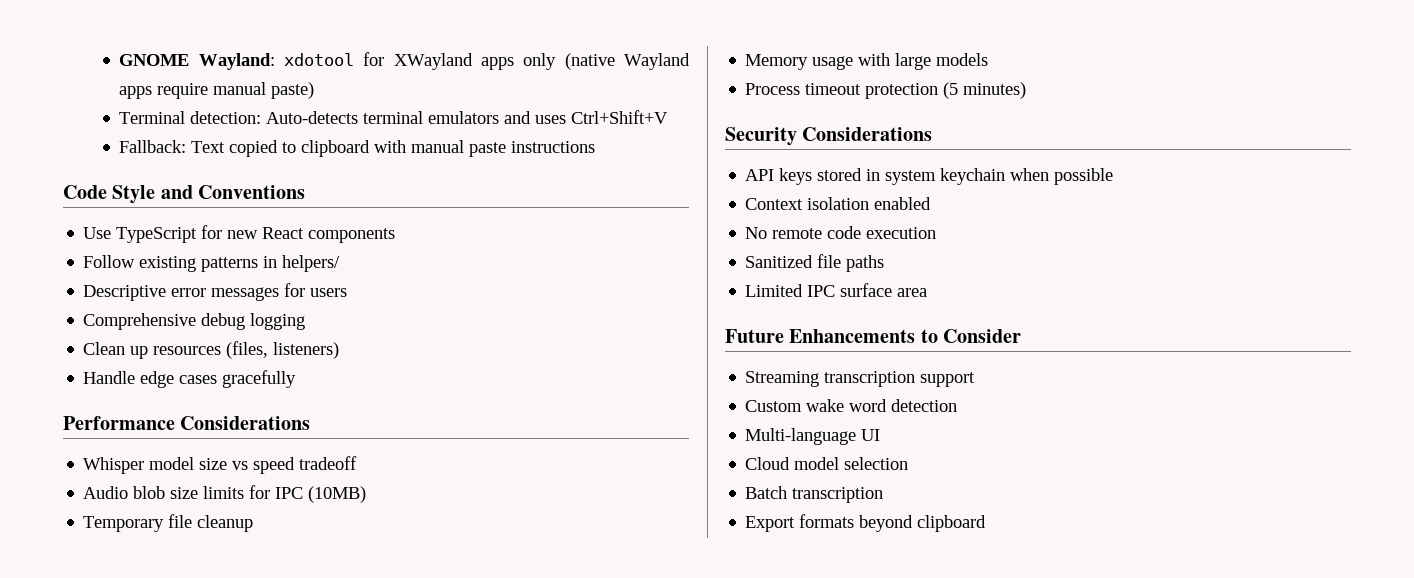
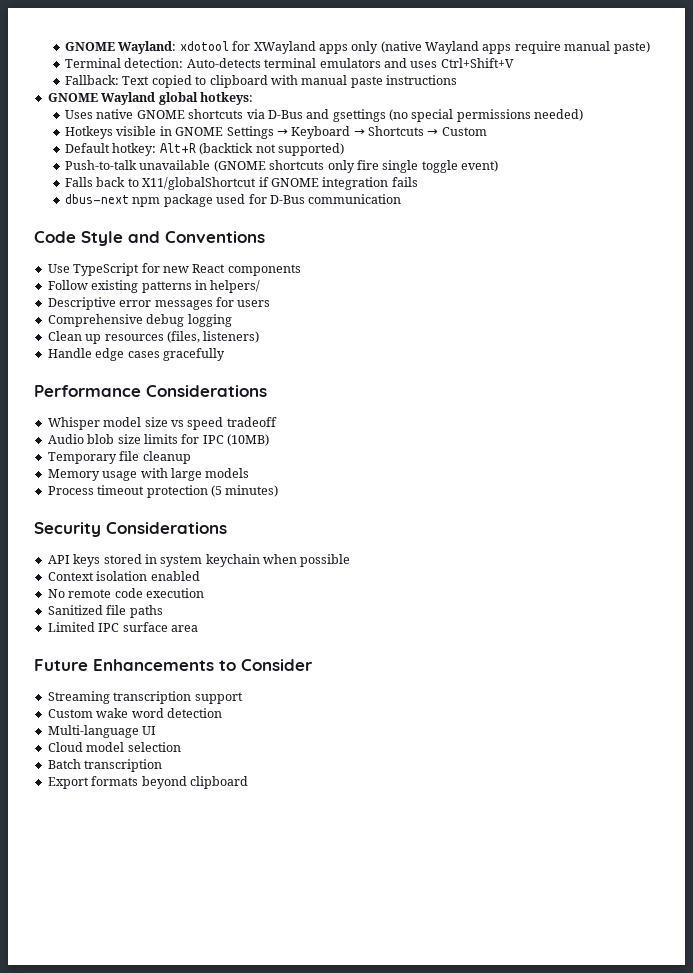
+ GNOME Wayland global hotkeys:
+ Uses native GNOME shortcuts via D-Bus and gsettings (no special permissions needed)
+ Hotkeys visible in GNOME Settings → Keyboard → Shortcuts → Custom
+ Default hotkey: Alt+R (backtick not supported)
+ Push-to-talk unavailable (GNOME shortcuts only fire single toggle event)
+ Falls back to X11/globalShortcut if GNOME integration fails
+ dbus-next npm package used for D-Bus communication

